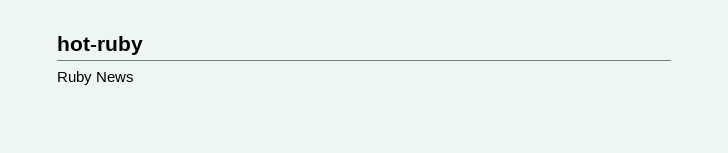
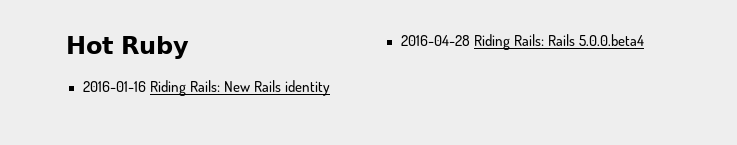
- hot-ruby
- Ruby News
+ Hot Ruby
+ 2016-01-16 Riding Rails: New Rails identity
+ 2016-04-28 Riding Rails: Rails 5.0.0.beta4

